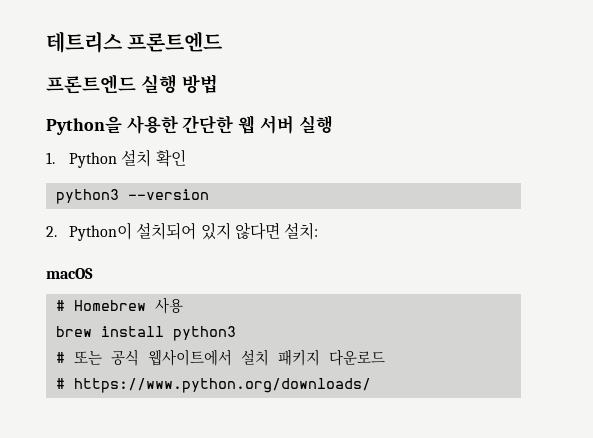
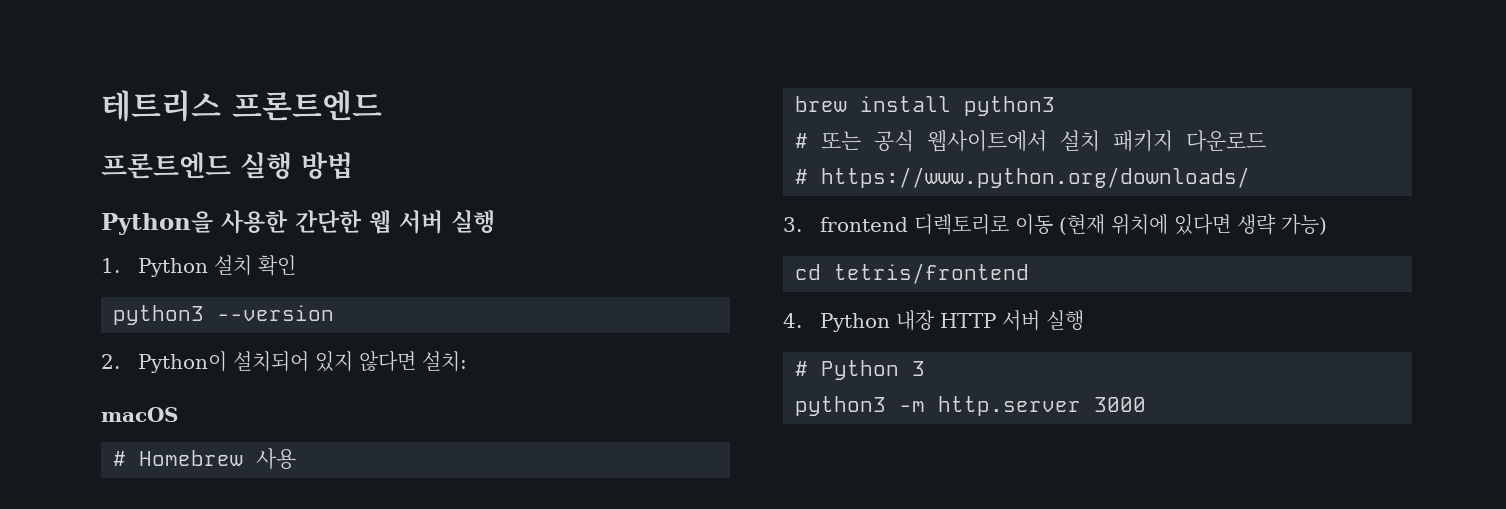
+ 3. frontend 디렉토리로 이동 (현재 위치에 있다면 생략 가능)
+ cd tetris/frontend
+ 4. Python 내장 HTTP 서버 실행
+ # Python 3
+ python3 -m http.server 3000

